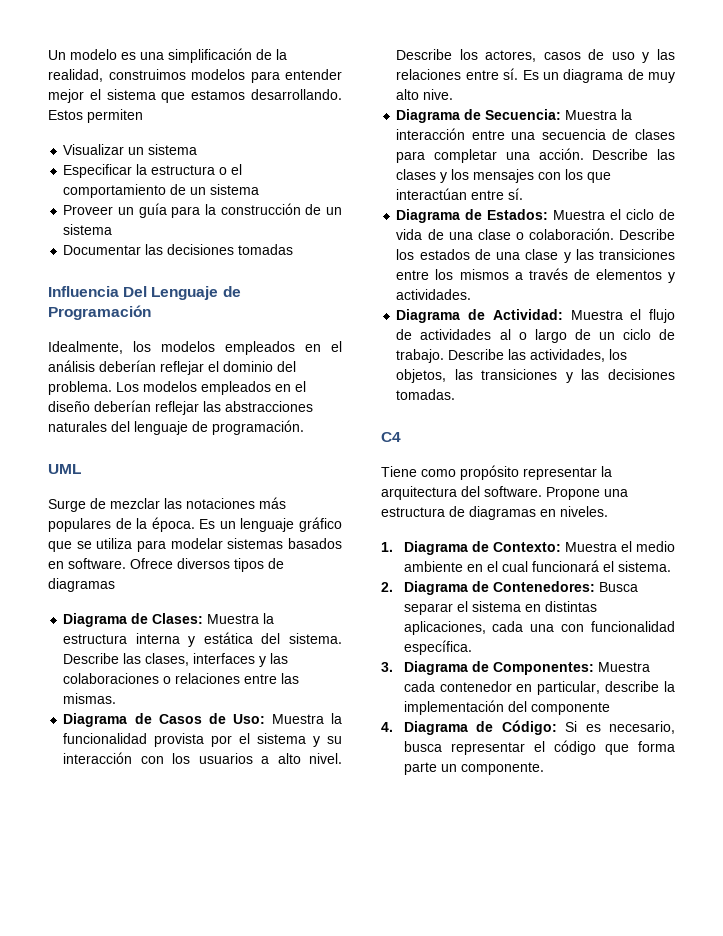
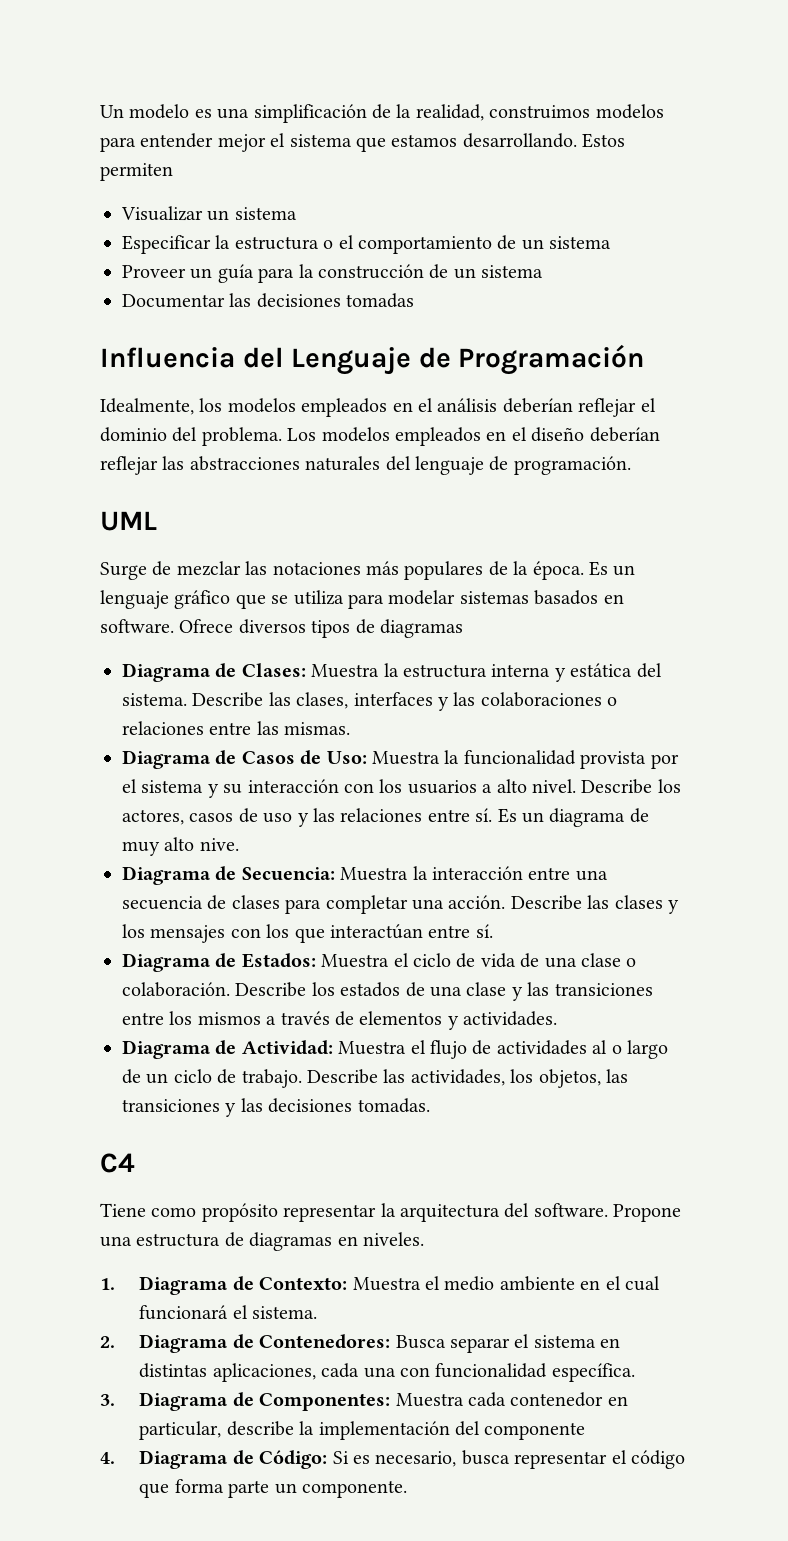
- Influencia Del Lenguaje de Programación
+ Influencia del Lenguaje de Programación

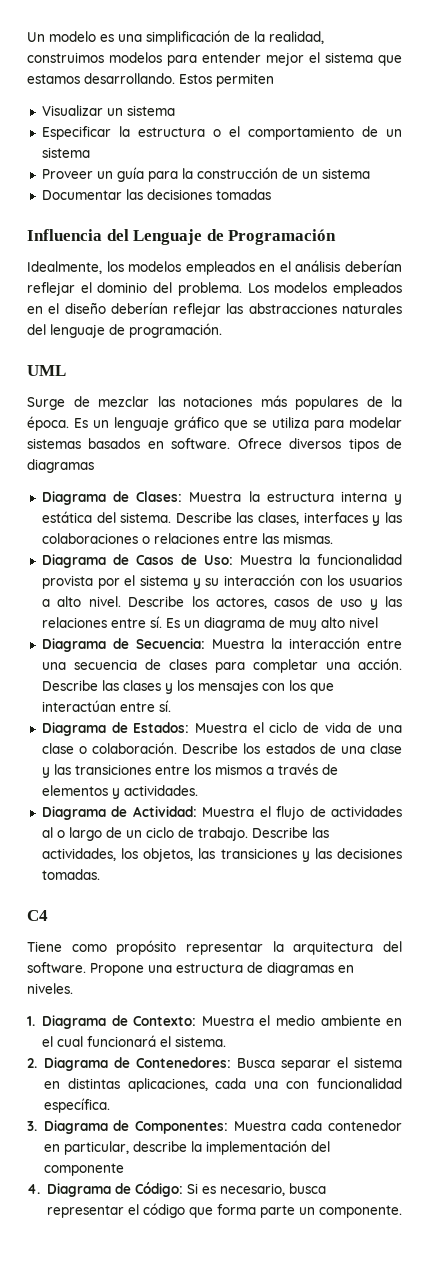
- Es un diagrama de muy alto nive.
+ Es un diagrama de muy alto nivel

